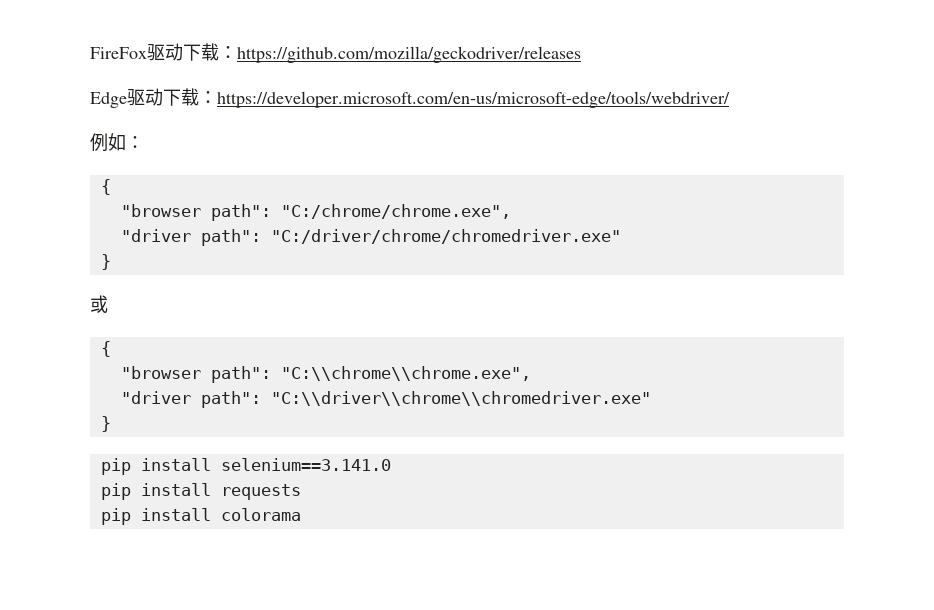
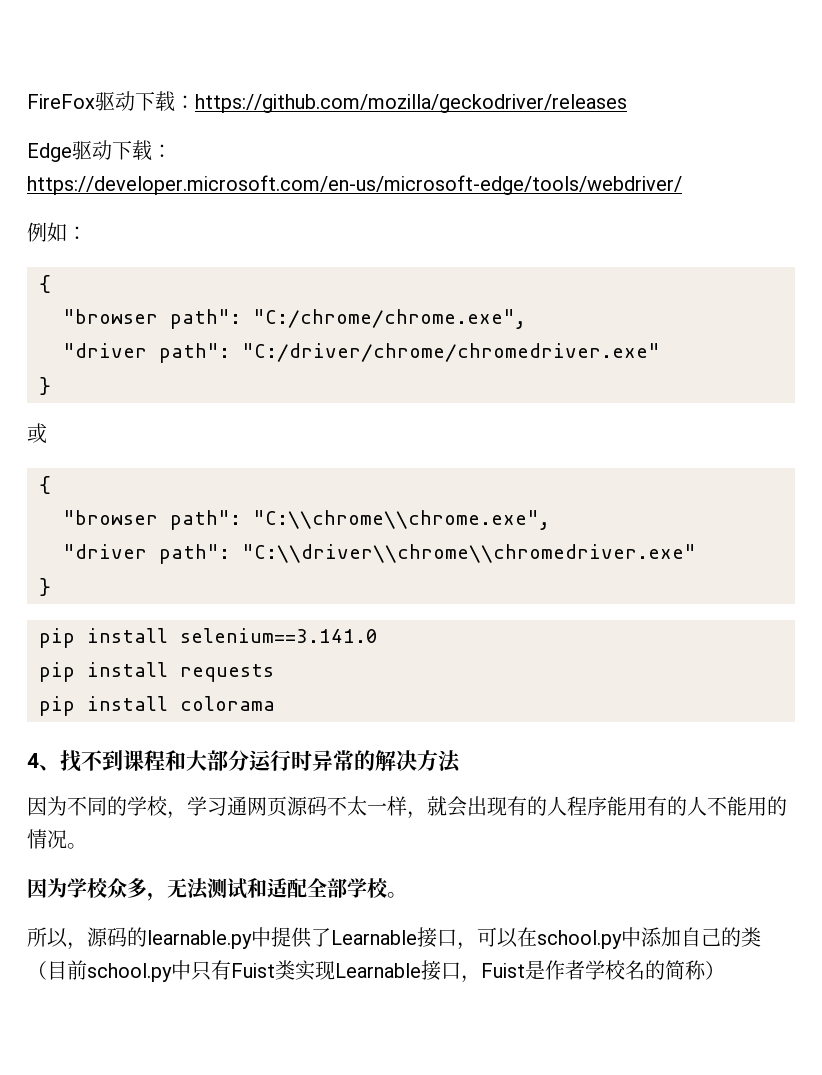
+ 4、找不到课程和大部分运行时异常的解决方法
+ 因为不同的学校，学习通网页源码不太一样，就会出现有的人程序能用有的人不能用的情况。
+ 因为学校众多，无法测试和适配全部学校。
+ 所以，源码的learnable.py中提供了Learnable接口，可以在school.py中添加自己的类（目前school.py中只有Fuist类实现Learnable接口，Fuist是作者学校名的简称）

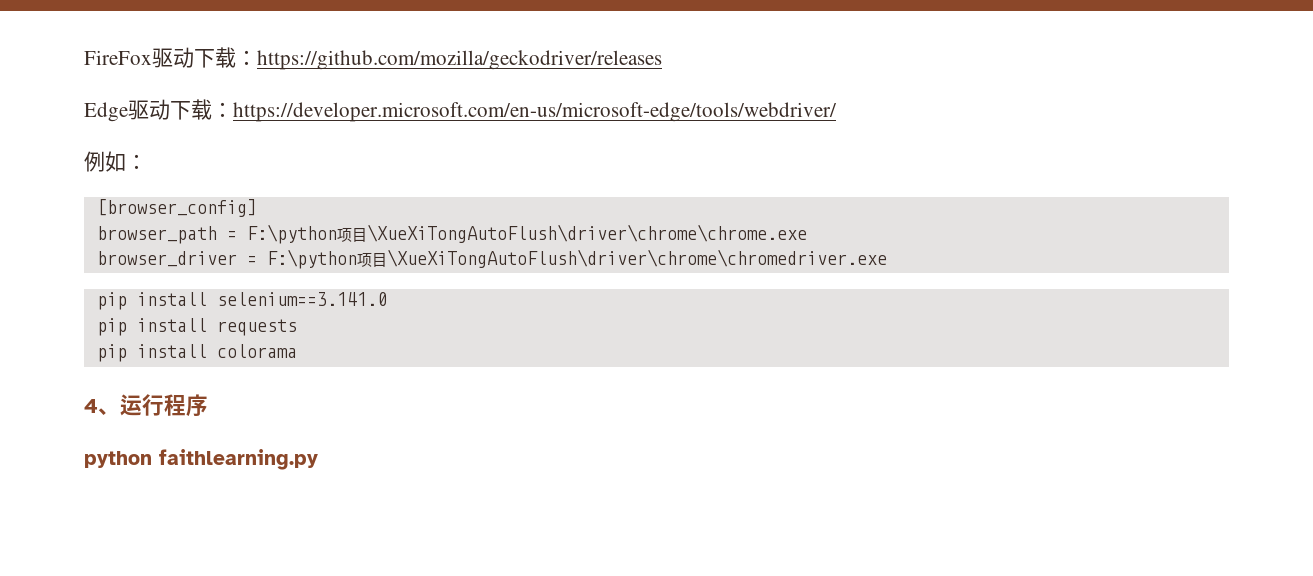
  例如：
- {
- "browser path": "C:/chrome/chrome.exe",
- "driver path": "C:/driver/chrome/chromedriver.exe"
- }
- 或
- {
- "browser path": "C:\\chrome\\chrome.exe",
- "driver path": "C:\\driver\\chrome\\chromedriver.exe"
- }
+ [browser_config]
+ browser_path = F:\python项目\XueXiTongAutoFlush\driver\chrome\chrome.exe
+ browser_driver = F:\python项目\XueXiTongAutoFlush\driver\chrome\chromedriver.exe
- 4、找不到课程和大部分运行时异常的解决方法
- 因为不同的学校，学习通网页源码不太一样，就会出现有的人程序能用有的人不能用的情况。
- 因为学校众多，无法测试和适配全部学校。
- 所以，源码的learnable.py中提供了Learnable接口，可以在school.py中添加自己的类（目前school.py中只有Fuist类实现Learnable接口，Fuist是作者学校名的简称）
+ 4、运行程序
+ python faithlearning.py

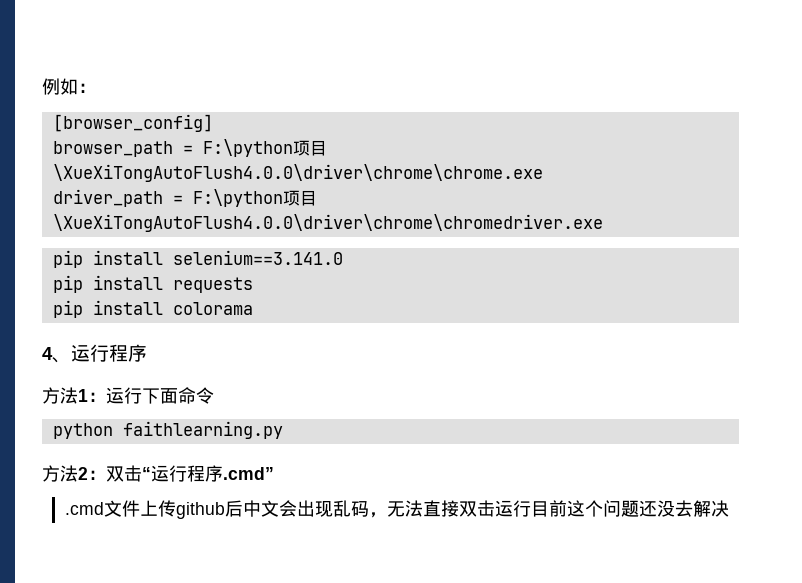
- FireFox驱动下载：https://github.com/mozilla/geckodriver/releases
- Edge驱动下载：https://developer.microsoft.com/en-us/microsoft-edge/tools/webdriver/
- browser_path = F:\python项目\XueXiTongAutoFlush\driver\chrome\chrome.exe
- browser_driver = F:\python项目\XueXiTongAutoFlush\driver\chrome\chromedriver.exe
+ browser_path = F:\python项目\XueXiTongAutoFlush4.0.0\driver\chrome\chrome.exe
+ driver_path = F:\python项目\XueXiTongAutoFlush4.0.0\driver\chrome\chromedriver.exe
+ 方法1：运行下面命令
  python faithlearning.py
+ 方法2：双击“运行程序.cmd”
+ .cmd文件上传github后中文会出现乱码，无法直接双击运行目前这个问题还没去解决

